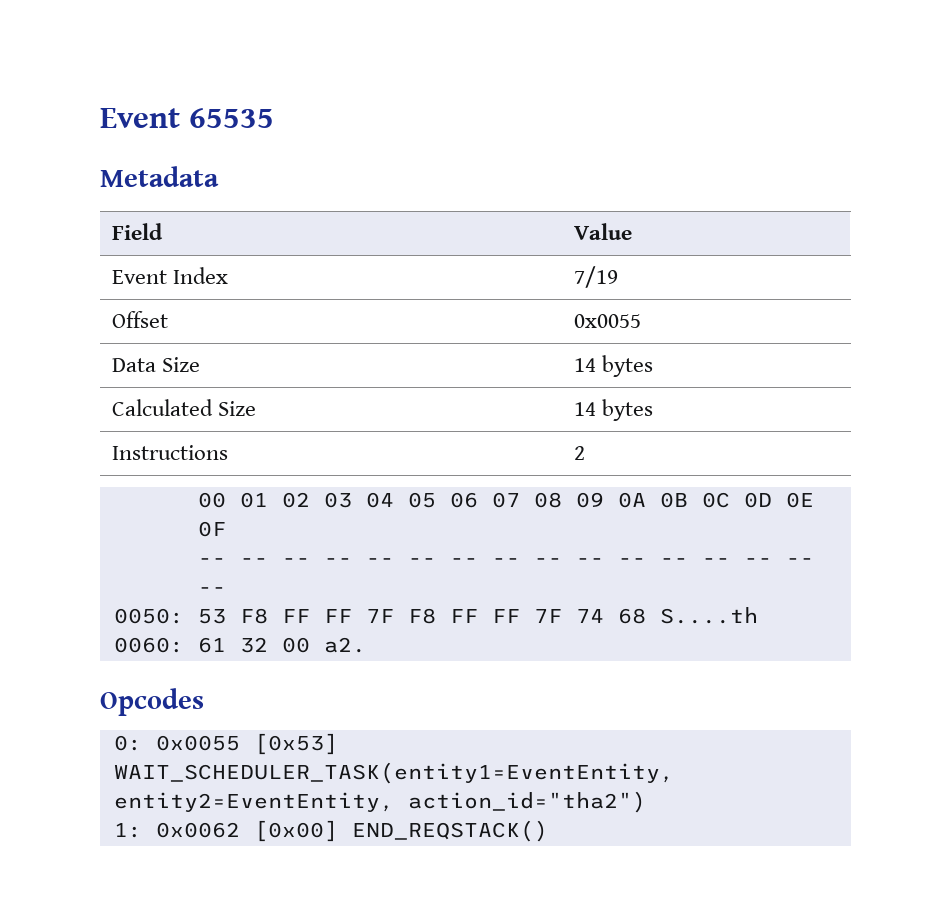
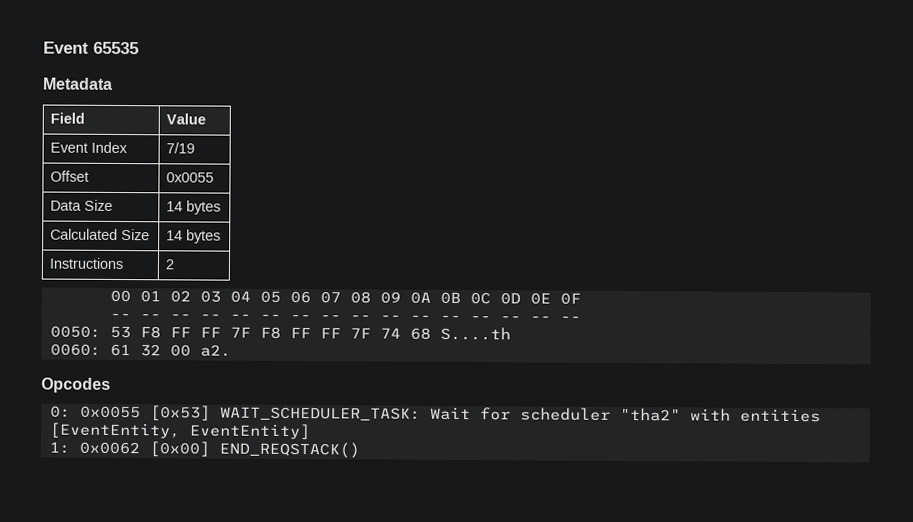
- 0: 0x0055 [0x53] WAIT_SCHEDULER_TASK(entity1=EventEntity, entity2=EventEntity, action_id="tha2")
+ 0: 0x0055 [0x53] WAIT_SCHEDULER_TASK: Wait for scheduler "tha2" with entities [EventEntity, EventEntity]

